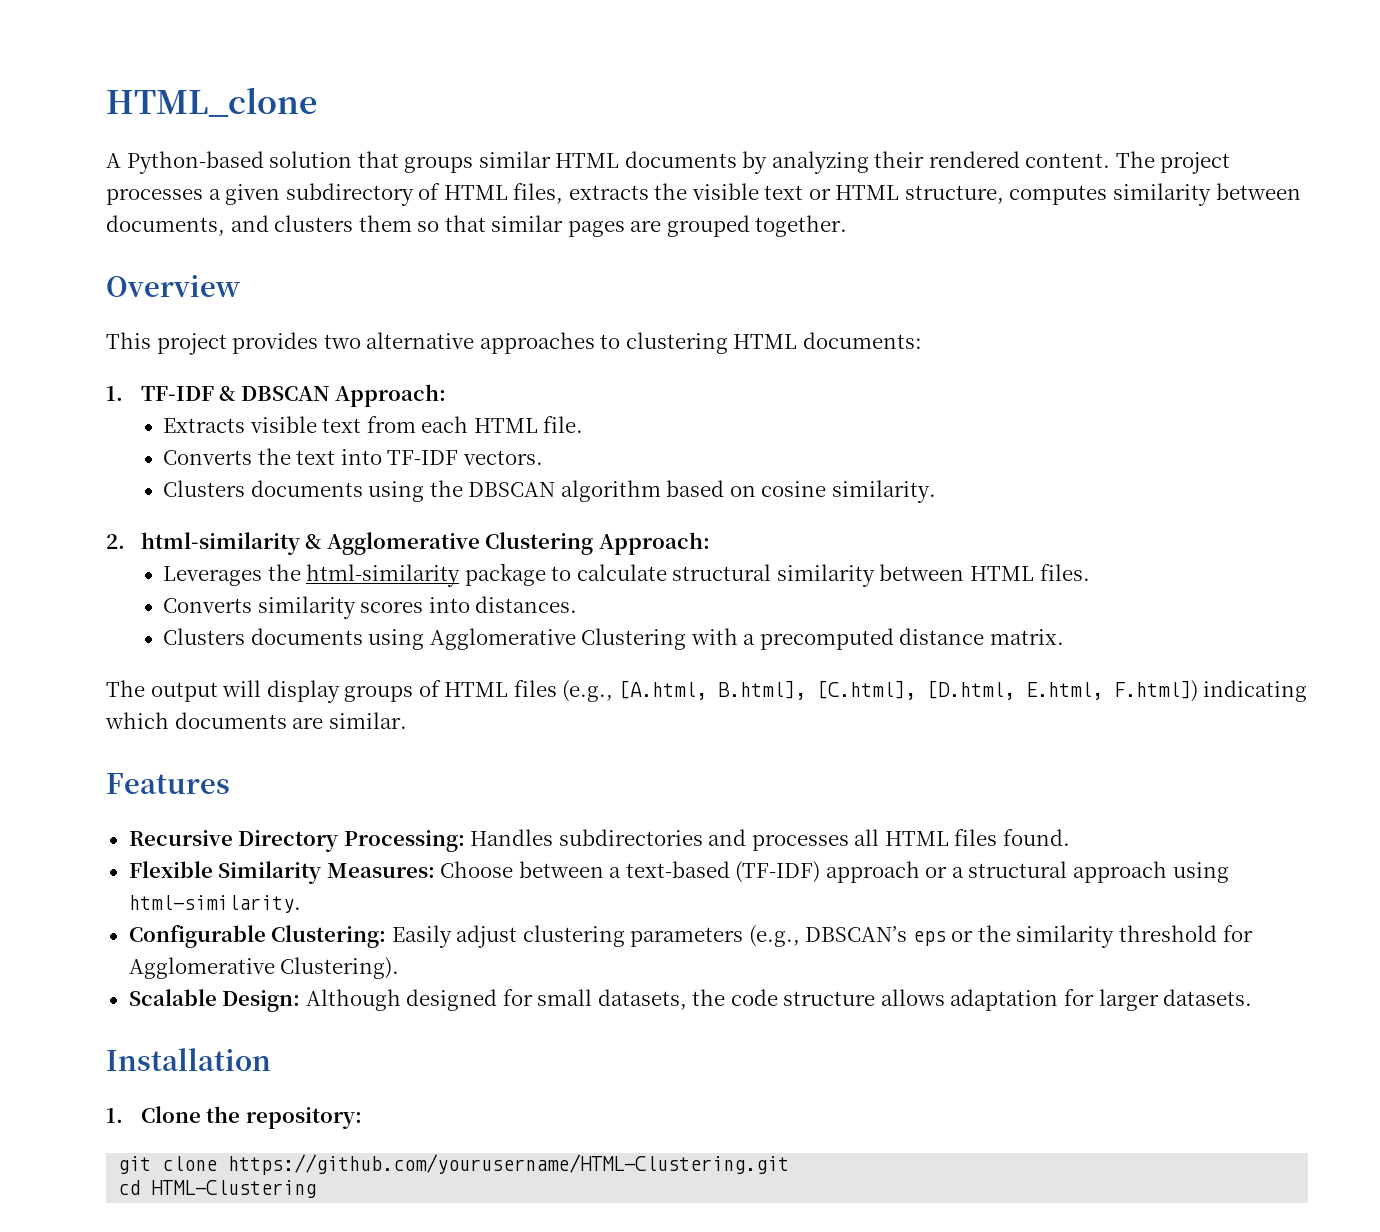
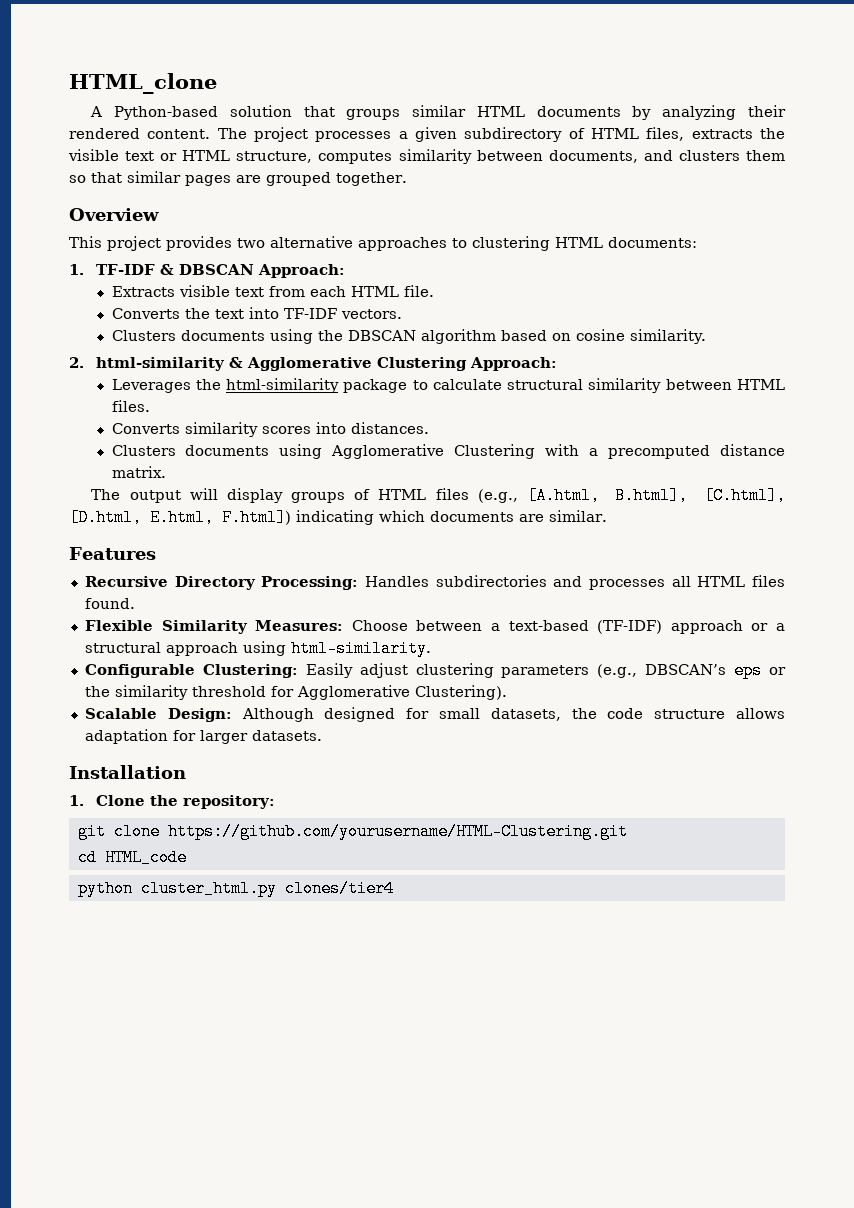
- cd HTML-Clustering
+ cd HTML_code
+ python cluster_html.py clones/tier4

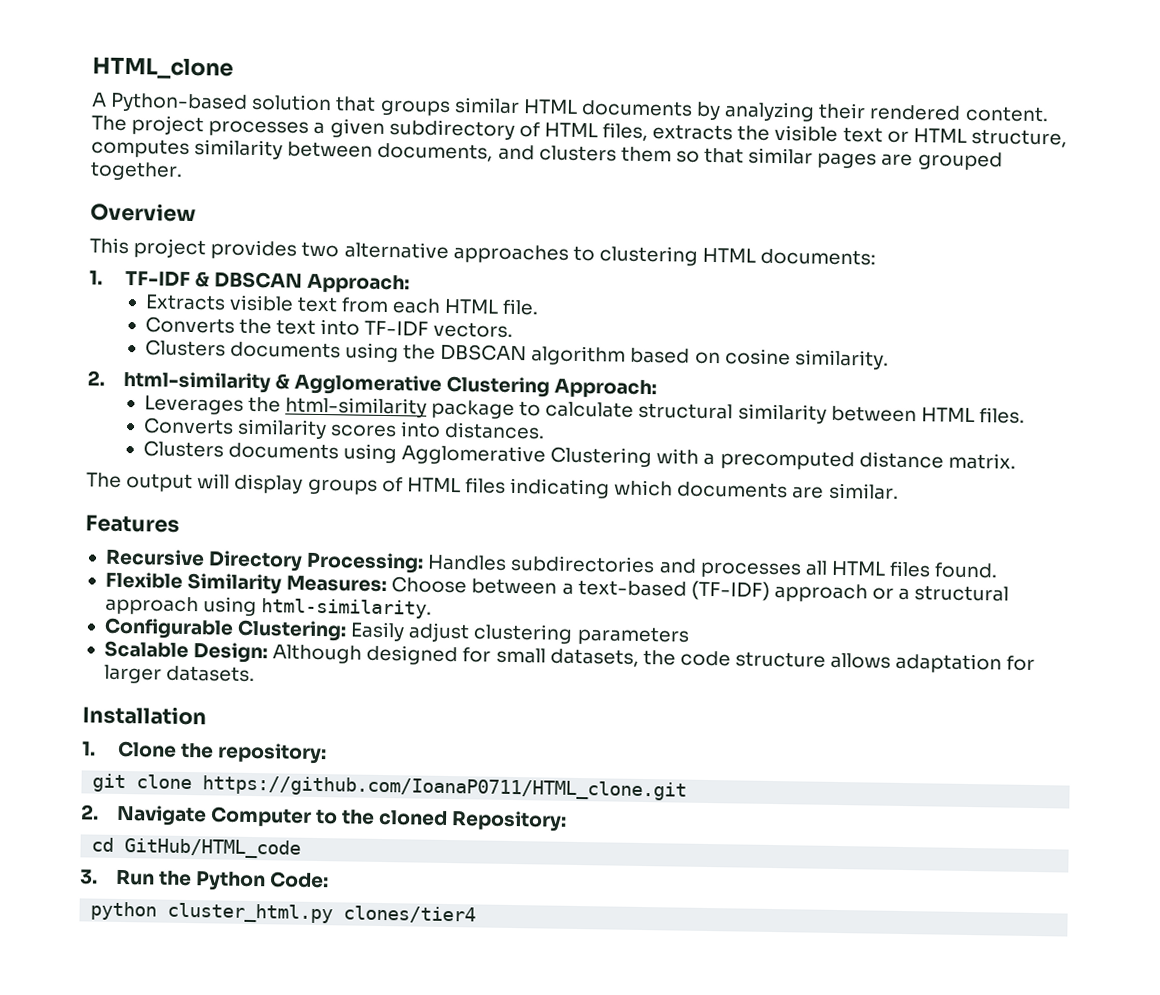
- The output will display groups of HTML files (e.g., [A.html, B.html], [C.html], [D.html, E.html, F.html]) indicating which documents are similar.
+ The output will display groups of HTML files indicating which documents are similar.
- Configurable Clustering: Easily adjust clustering parameters (e.g., DBSCAN’s eps or the similarity threshold for Agglomerative Clustering).
+ Configurable Clustering: Easily adjust clustering parameters
- git clone https://github.com/yourusername/HTML-Clustering.git
- cd HTML_code
+ git clone https://github.com/IoanaP0711/HTML_clone.git
+ 2. Navigate Computer to the cloned Repository:
+ cd GitHub/HTML_code
+ 3. Run the Python Code:

